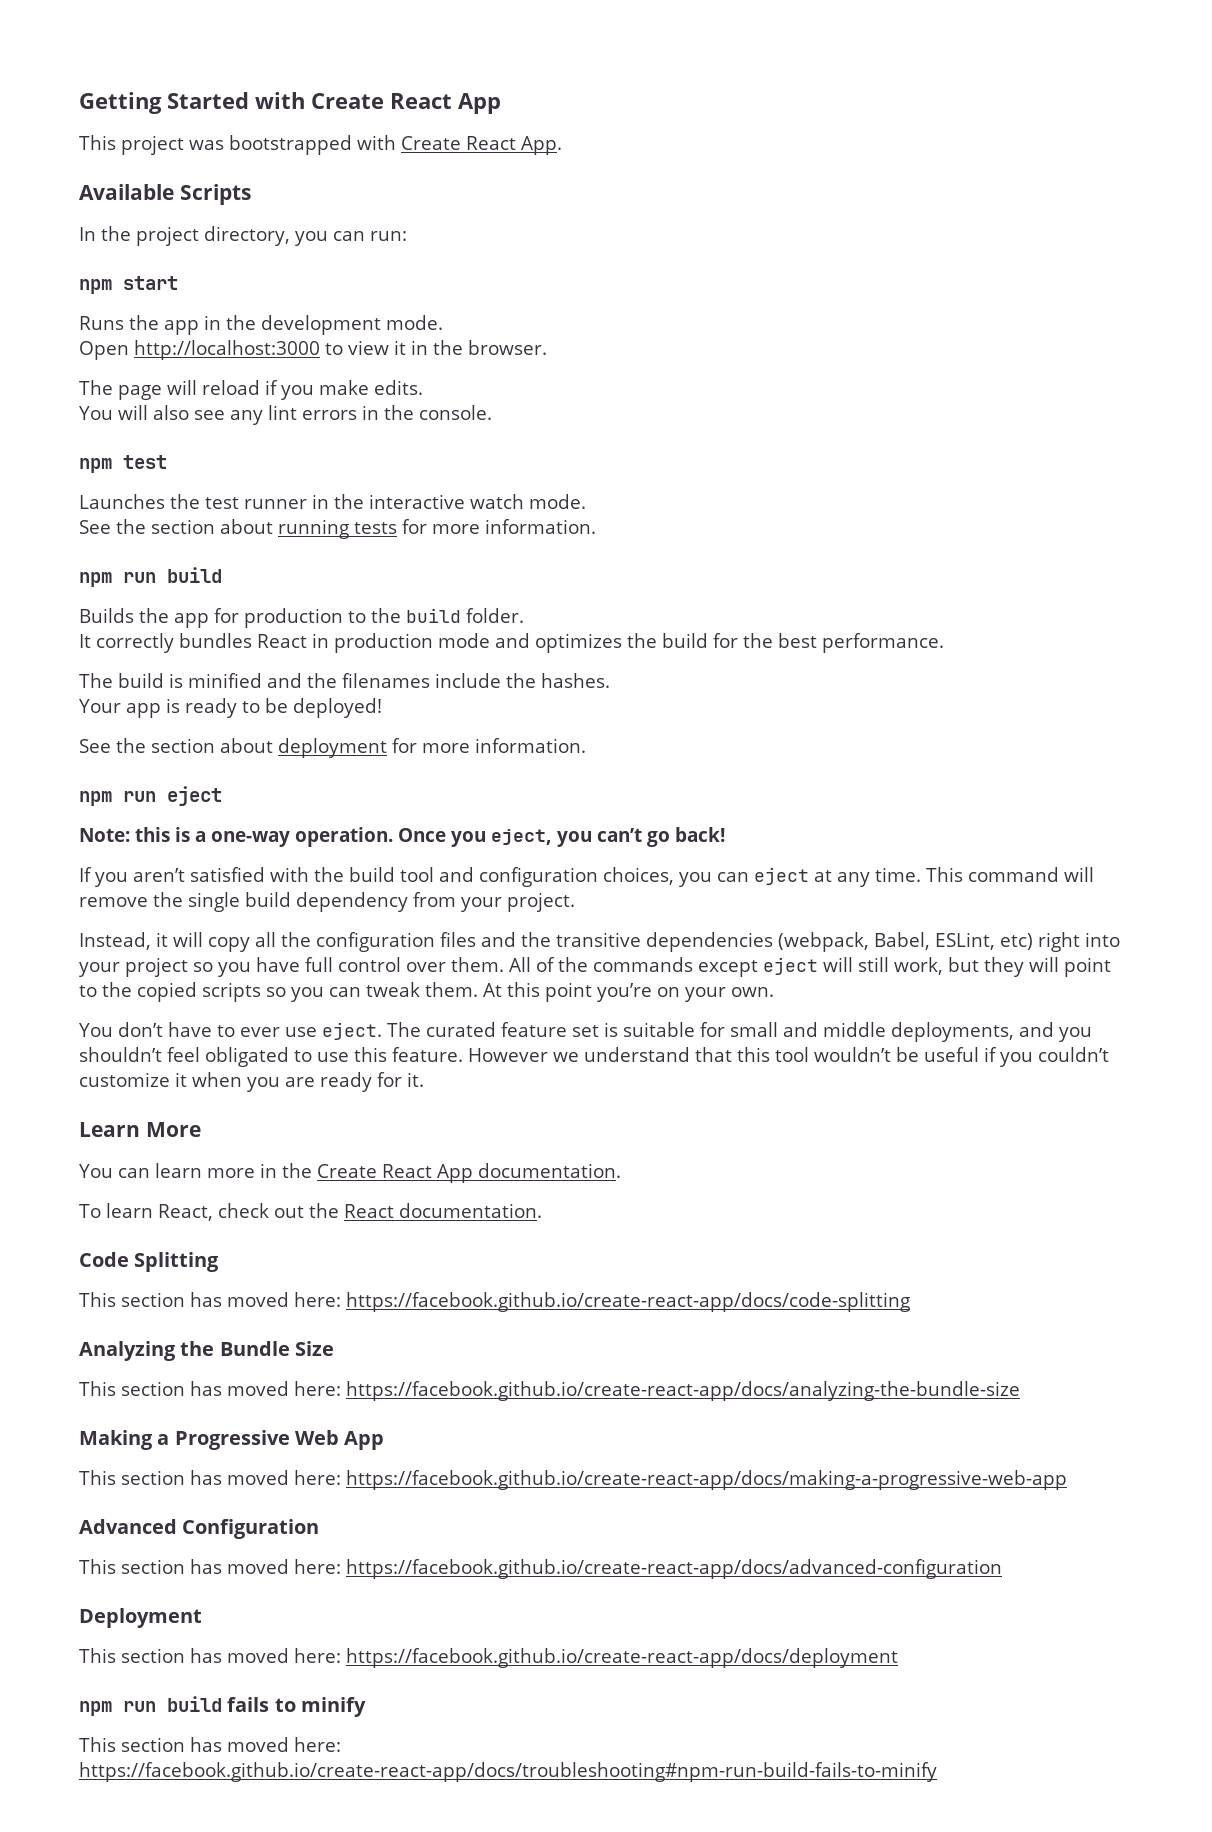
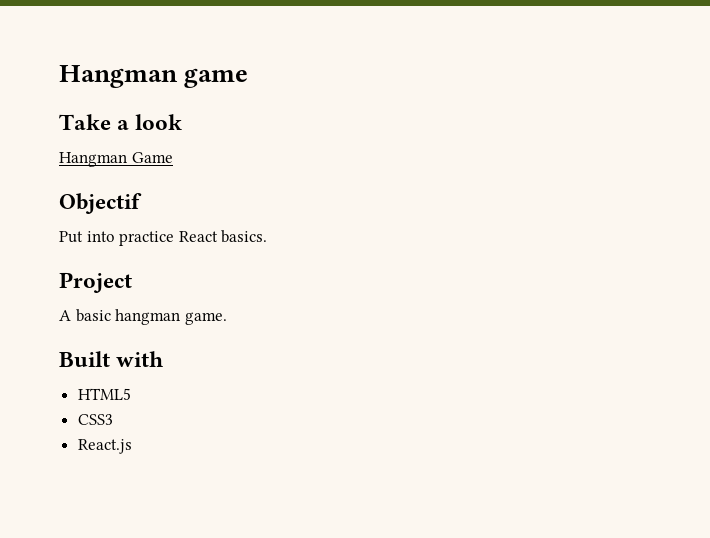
- Getting Started with Create React App
- This project was bootstrapped with Create React App.
- Available Scripts
- In the project directory, you can run:
- npm start
- Runs the app in the development mode.
- Open http://localhost:3000 to view it in the browser.
- The page will reload if you make edits.
- You will also see any lint errors in the console.
- npm test
- Launches the test runner in the interactive watch mode.
- See the section about running tests for more information.
- npm run build
- Builds the app for production to the build folder.
- It correctly bundles React in production mode and optimizes the build for the best performance.
- The build is minified and the filenames include the hashes.
- Your app is ready to be deployed!
- See the section about deployment for more information.
- npm run eject
- Note: this is a one-way operation. Once you eject, you can’t go back!
- If you aren’t satisfied with the build tool and configuration choices, you can eject at any time. This command will remove the single build dependency from your project.
- Instead, it will copy all the configuration files and the transitive dependencies (webpack, Babel, ESLint, etc) right into your project so you have full control over them. All of the commands except eject will still work, but they will point to the copied scripts so you can tweak them. At this point you’re on your own.
- You don’t have to ever use eject. The curated feature set is suitable for small and middle deployments, and you shouldn’t feel obligated to use this feature. However we understand that this tool wouldn’t be useful if you couldn’t customize it when you are ready for it.
- Learn More
- You can learn more in the Create React App documentation.
- To learn React, check out the React documentation.
- Code Splitting
- This section has moved here: https://facebook.github.io/create-react-app/docs/code-splitting
- Analyzing the Bundle Size
- This section has moved here: https://facebook.github.io/create-react-app/docs/analyzing-the-bundle-size
- Making a Progressive Web App
- This section has moved here: https://facebook.github.io/create-react-app/docs/making-a-progressive-web-app
- Advanced Configuration
- This section has moved here: https://facebook.github.io/create-react-app/docs/advanced-configuration
- Deployment
- This section has moved here: https://facebook.github.io/create-react-app/docs/deployment
- npm run build fails to minify
- This section has moved here: https://facebook.github.io/create-react-app/docs/troubleshooting#npm-run-build-fails-to-minify
+ Hangman game
+ Take a look
+ Hangman Game
+ Objectif
+ Put into practice React basics.
+ Project
+ A basic hangman game.
+ Built with
+ HTML5
+ CSS3
+ React.js

